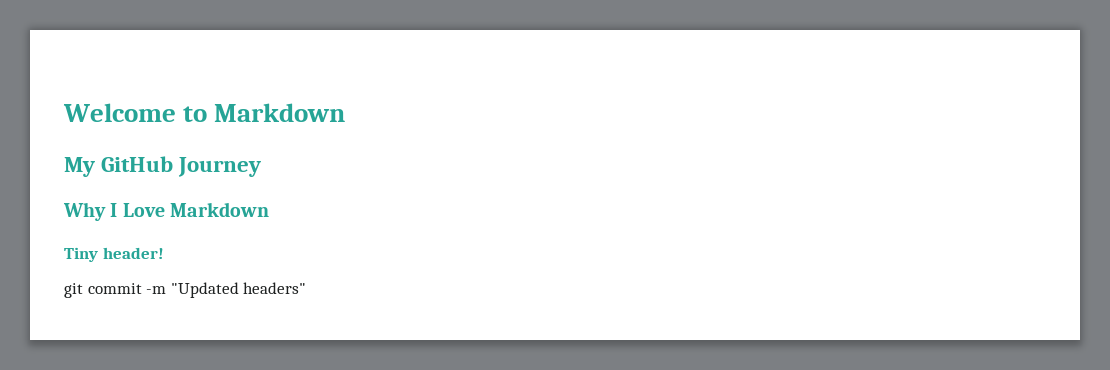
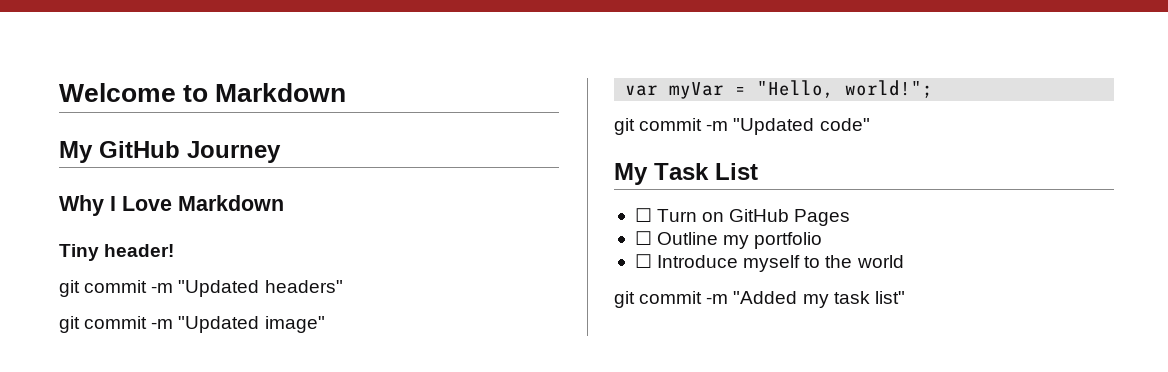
+ git commit -m "Updated image"
+ var myVar = "Hello, world!";
+ git commit -m "Updated code"
+ My Task List
+ ☐ Turn on GitHub Pages
+ ☐ Outline my portfolio
+ ☐ Introduce myself to the world
+ git commit -m "Added my task list"

